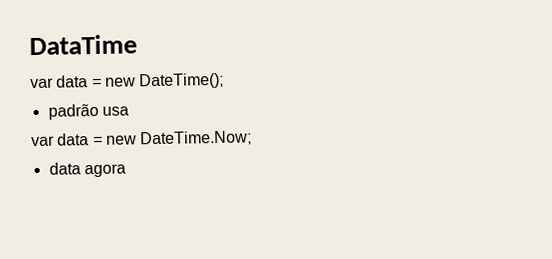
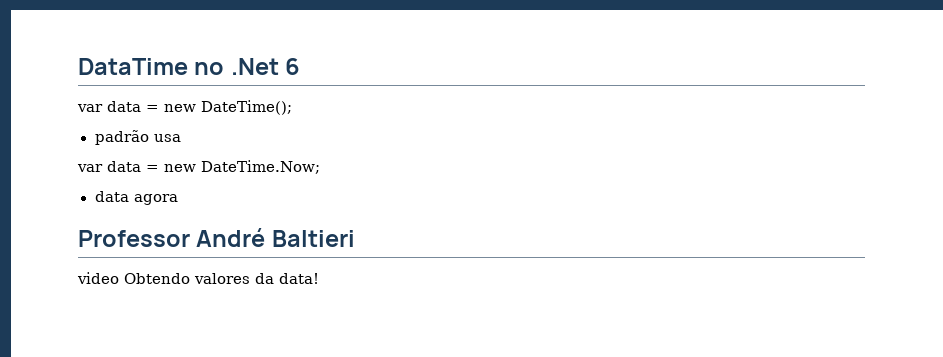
- DataTime
+ DataTime no .Net 6
+ Professor André Baltieri
+ video Obtendo valores da data!

